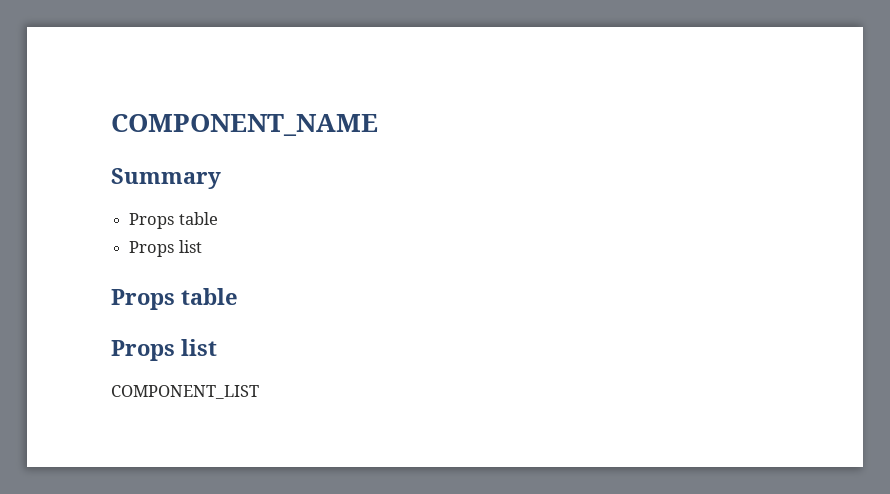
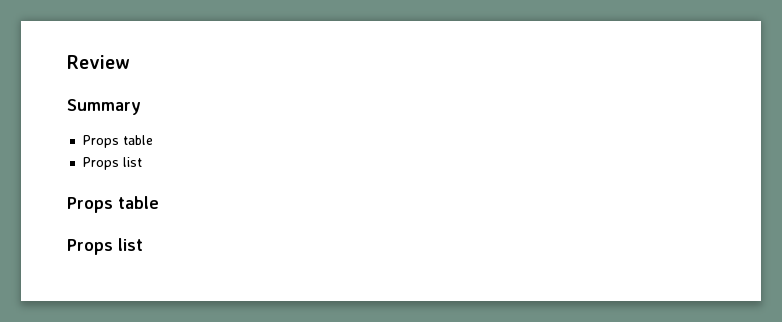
- COMPONENT_NAME
+ Review
- COMPONENT_LIST

